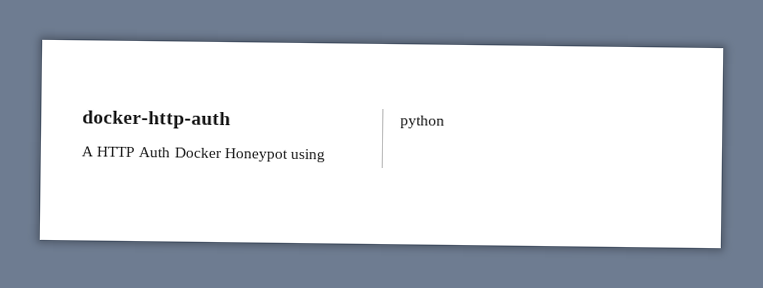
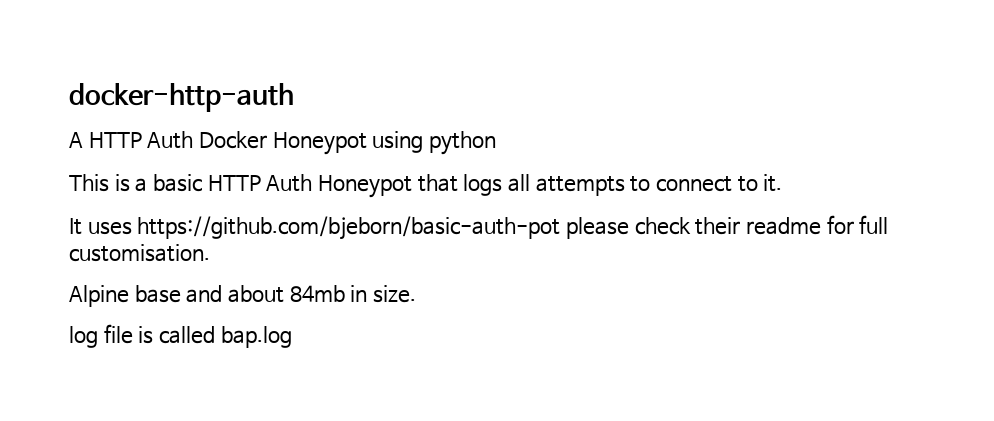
+ This is a basic HTTP Auth Honeypot that logs all attempts to connect to it.
+ It uses https://github.com/bjeborn/basic-auth-pot please check their readme for full customisation.
+ Alpine base and about 84mb in size.
+ log file is called bap.log

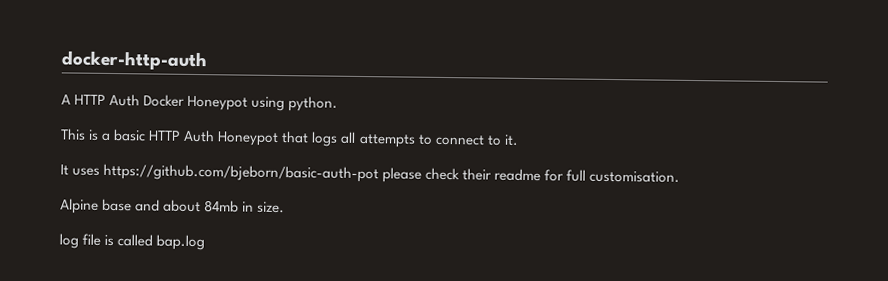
- A HTTP Auth Docker Honeypot using python
+ A HTTP Auth Docker Honeypot using python.

